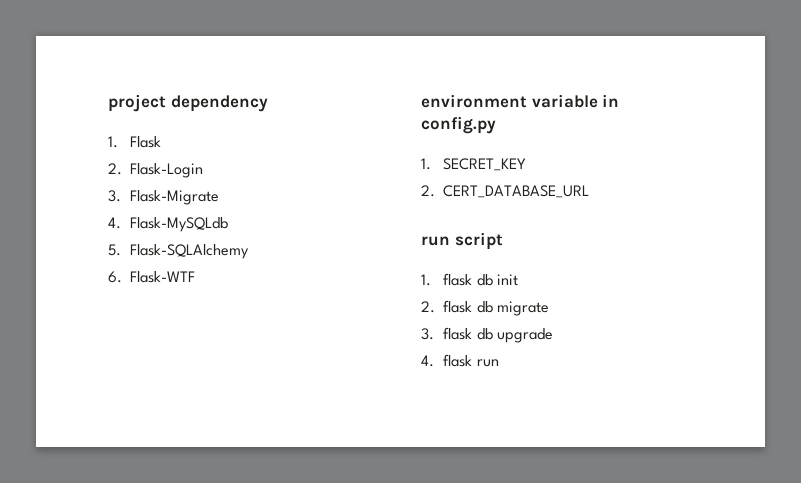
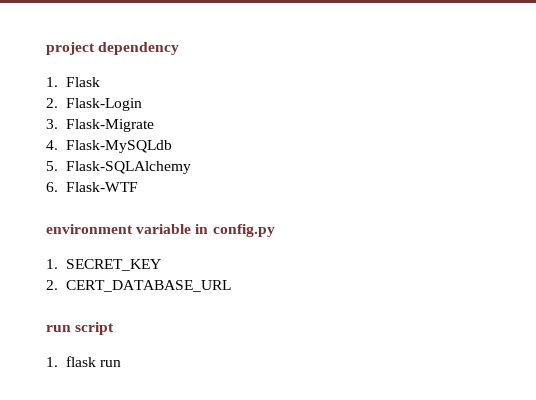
- 1. flask db init
- 2. flask db migrate
- 3. flask db upgrade
- 4. flask run
+ 1. flask run

